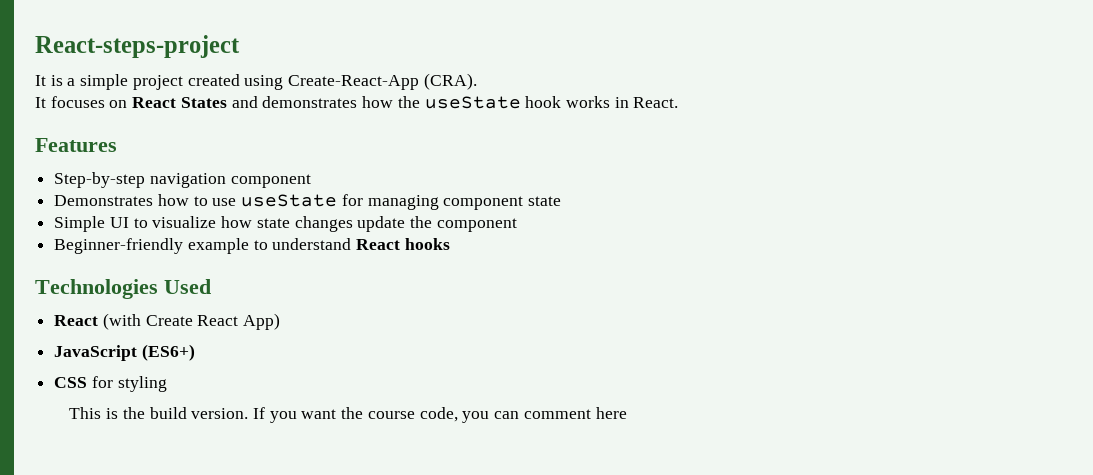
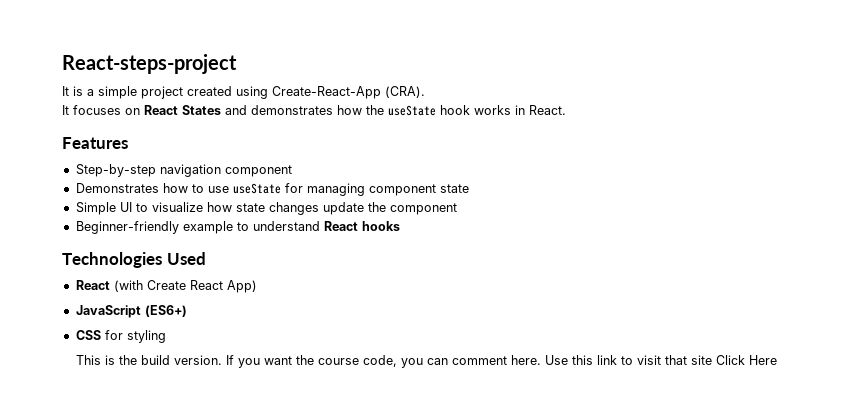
- If you want the course code, you can comment here
+ If you want the course code, you can comment here. Use this link to visit that site Click Here

